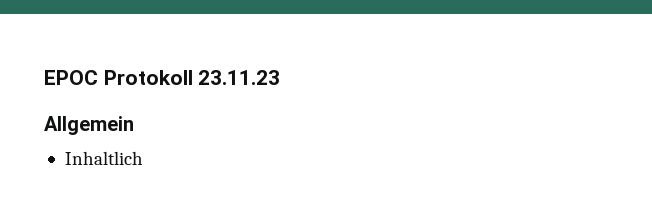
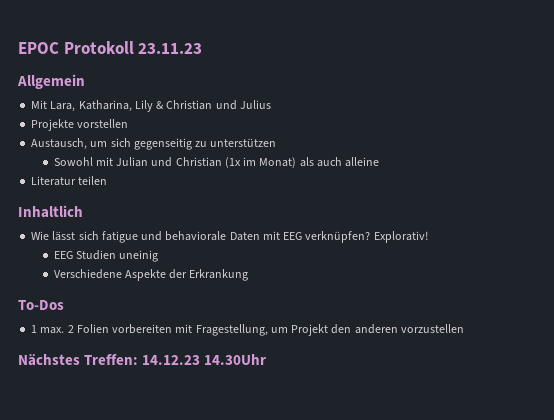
+ Mit Lara, Katharina, Lily & Christian und Julius
+ Projekte vorstellen
+ Austausch, um sich gegenseitig zu unterstützen
+ Sowohl mit Julian und Christian (1x im Monat) als auch alleine
+ Literatur teilen
  Inhaltlich
+ Wie lässt sich fatigue und behaviorale Daten mit EEG verknüpfen? Explorativ!
+ EEG Studien uneinig
+ Verschiedene Aspekte der Erkrankung
+ To-Dos
+ 1 max. 2 Folien vorbereiten mit Fragestellung, um Projekt den anderen vorzustellen
+ Nächstes Treffen: 14.12.23 14.30Uhr

